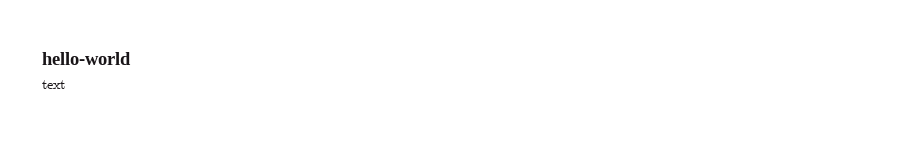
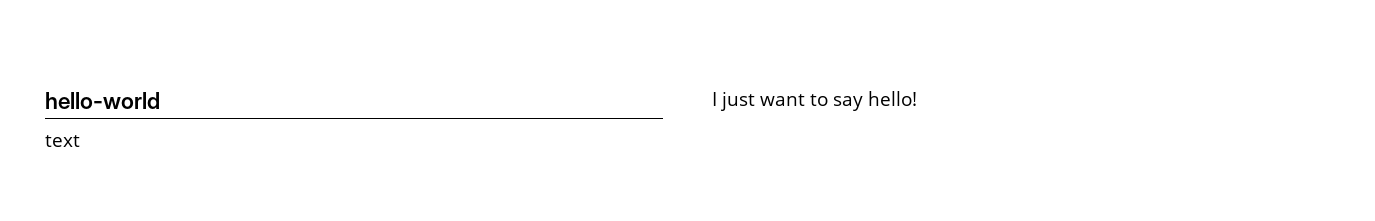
+ I just want to say hello!

